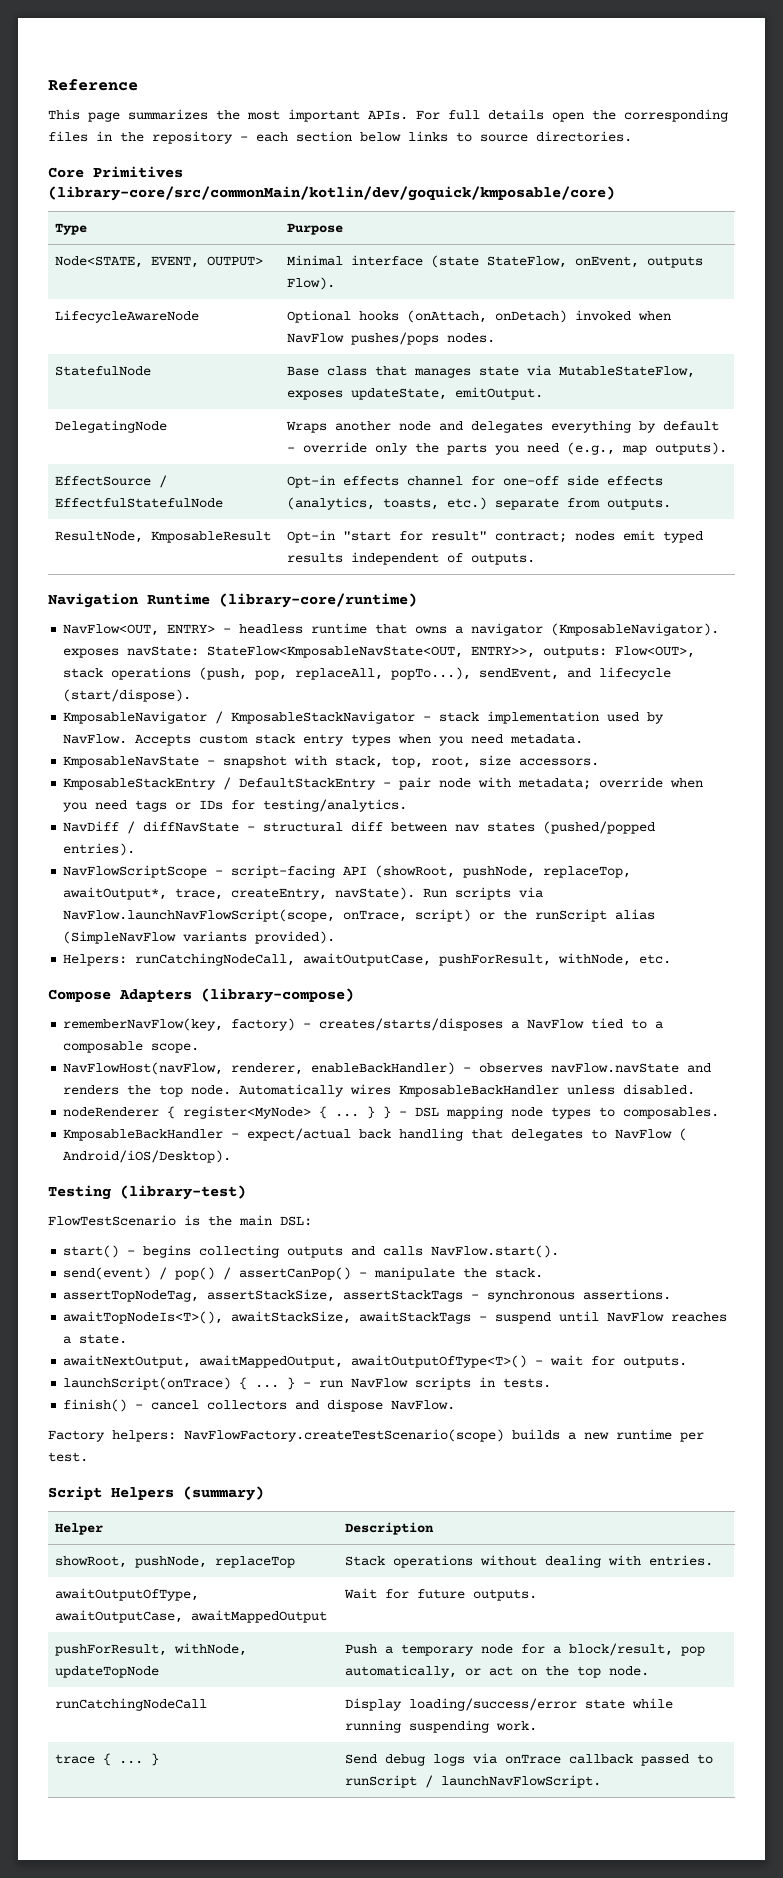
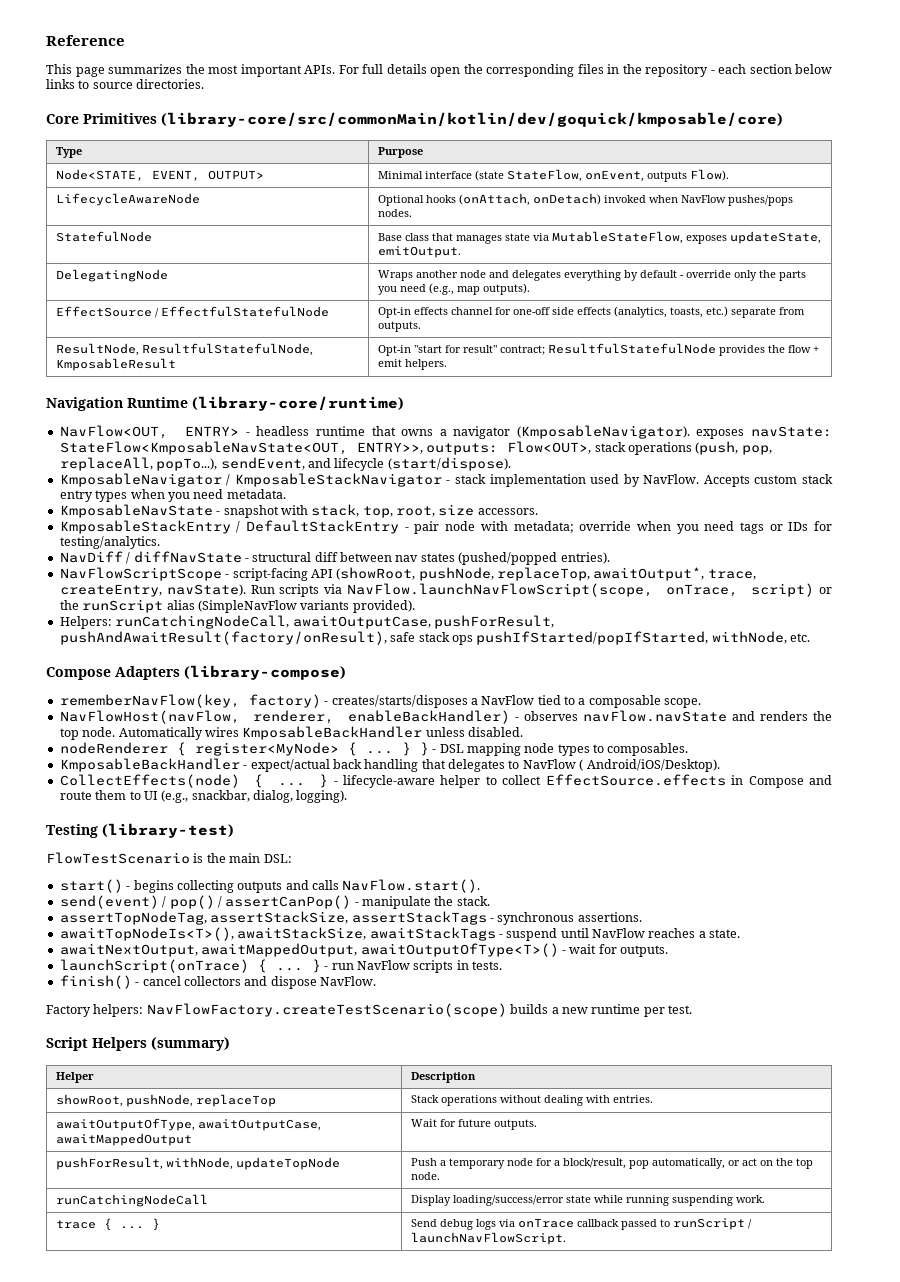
- ResultNode, KmposableResult | Opt-in "start for result" contract; nodes emit typed results independent of outputs.
+ ResultNode, ResultfulStatefulNode, KmposableResult | Opt-in "start for result" contract; ResultfulStatefulNode provides the flow + emit helpers.
- Helpers: runCatchingNodeCall, awaitOutputCase, pushForResult, withNode, etc.
+ Helpers: runCatchingNodeCall, awaitOutputCase, pushForResult, pushAndAwaitResult(factory/onResult), safe stack ops pushIfStarted/popIfStarted, withNode, etc.
+ CollectEffects(node) { ... } - lifecycle-aware helper to collect EffectSource.effects in Compose and route them to UI (e.g., snackbar, dialog, logging).

